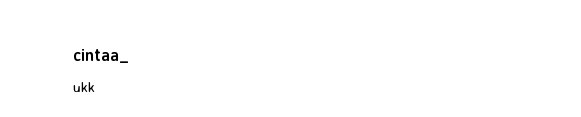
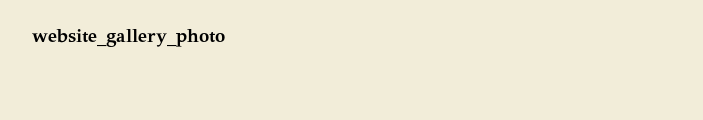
- cintaa_
- ukk
+ website_gallery_photo

